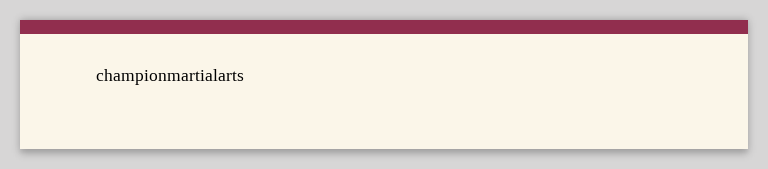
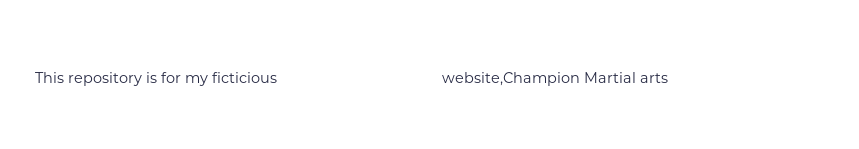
- championmartialarts
+ This repository is for my ficticious website,Champion Martial arts

